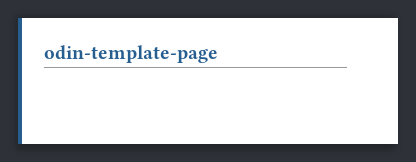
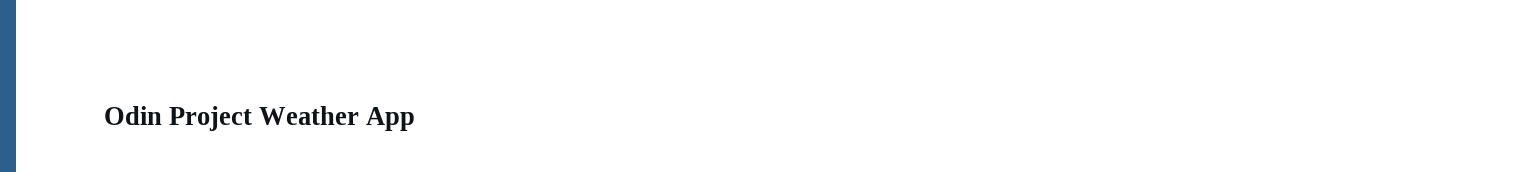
- odin-template-page
+ Odin Project Weather App

